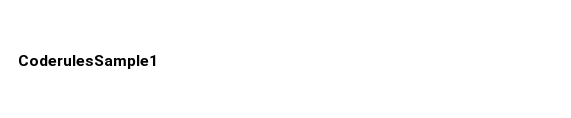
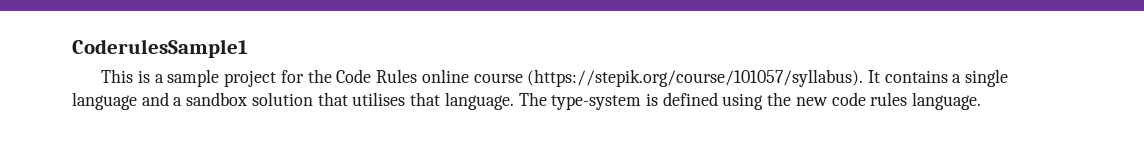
+ This is a sample project for the Code Rules online course (https://stepik.org/course/101057/syllabus). It contains a single language and a sandbox solution that utilises that language. The type-system is defined using the new code rules language.

